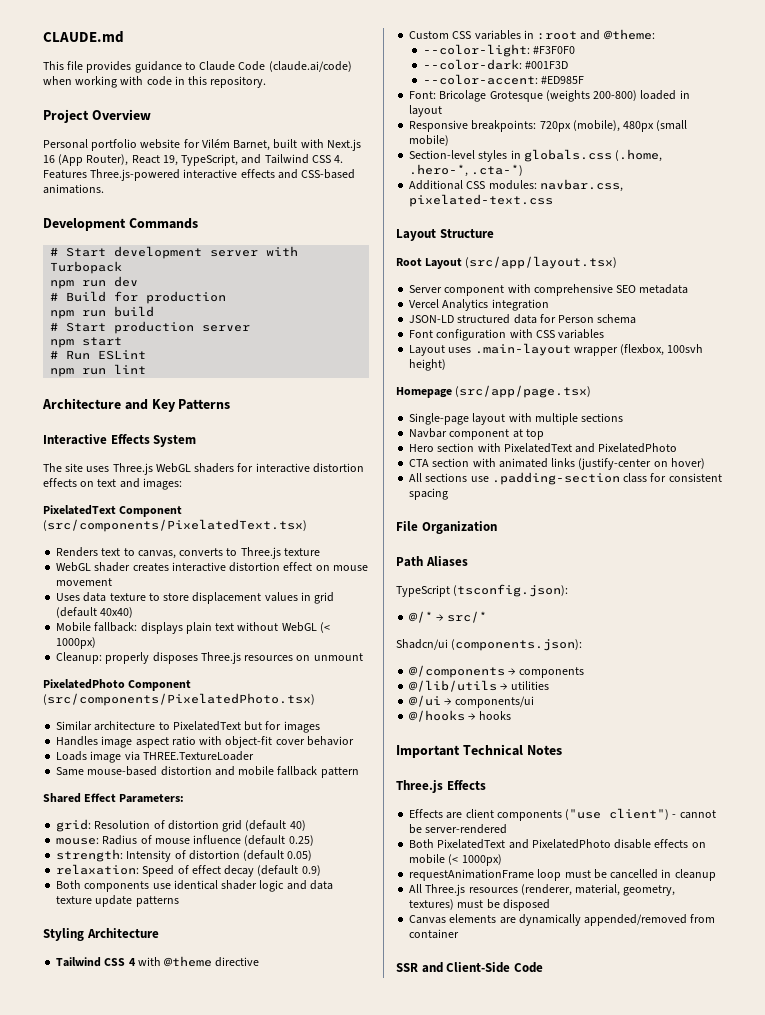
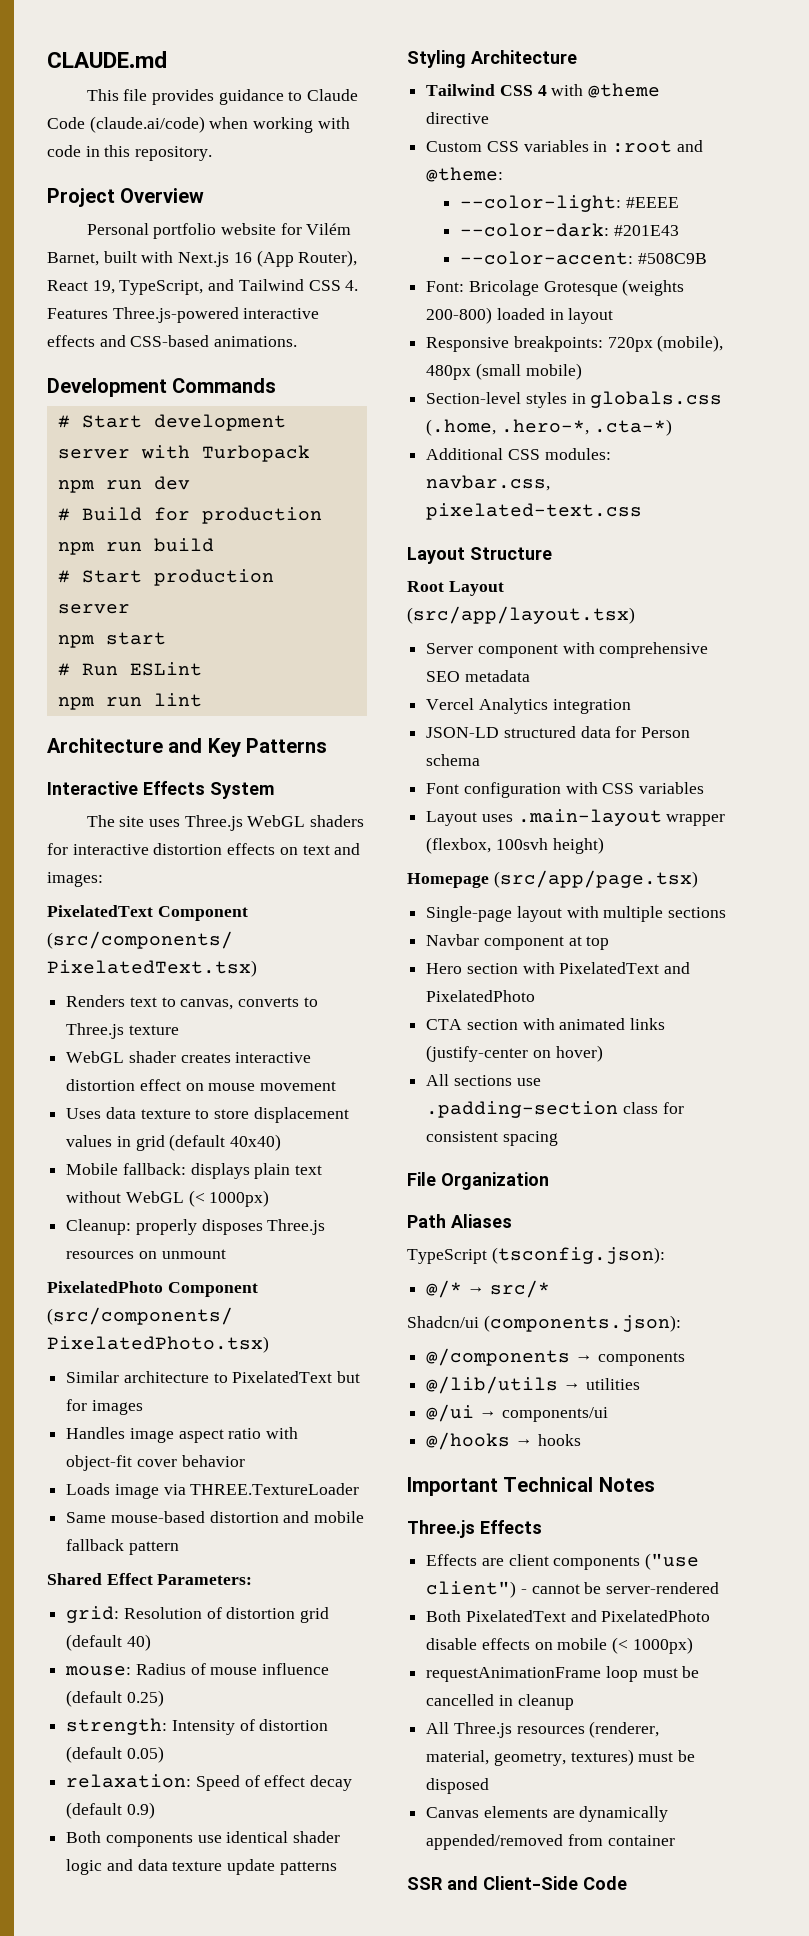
- --color-light: #F3F0F0
+ --color-light: #EEEE
- --color-dark: #001F3D
+ --color-dark: #201E43
- --color-accent: #ED985F
+ --color-accent: #508C9B

